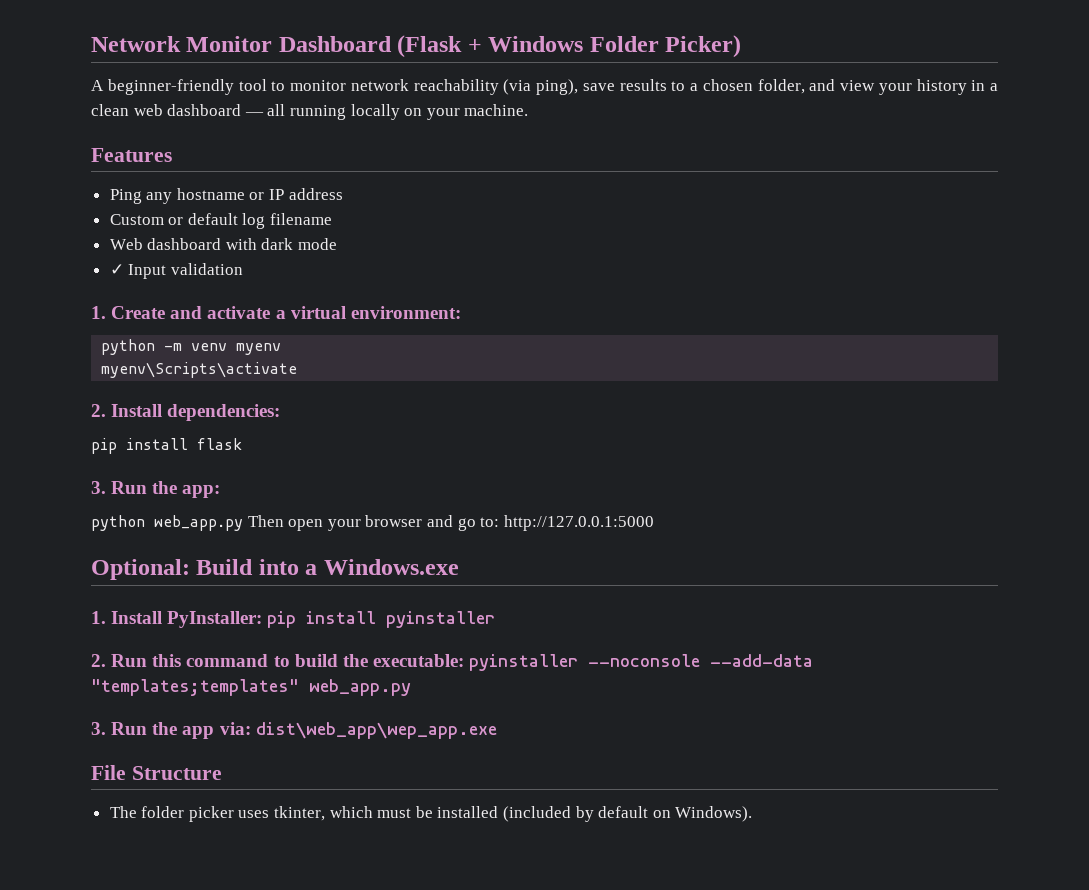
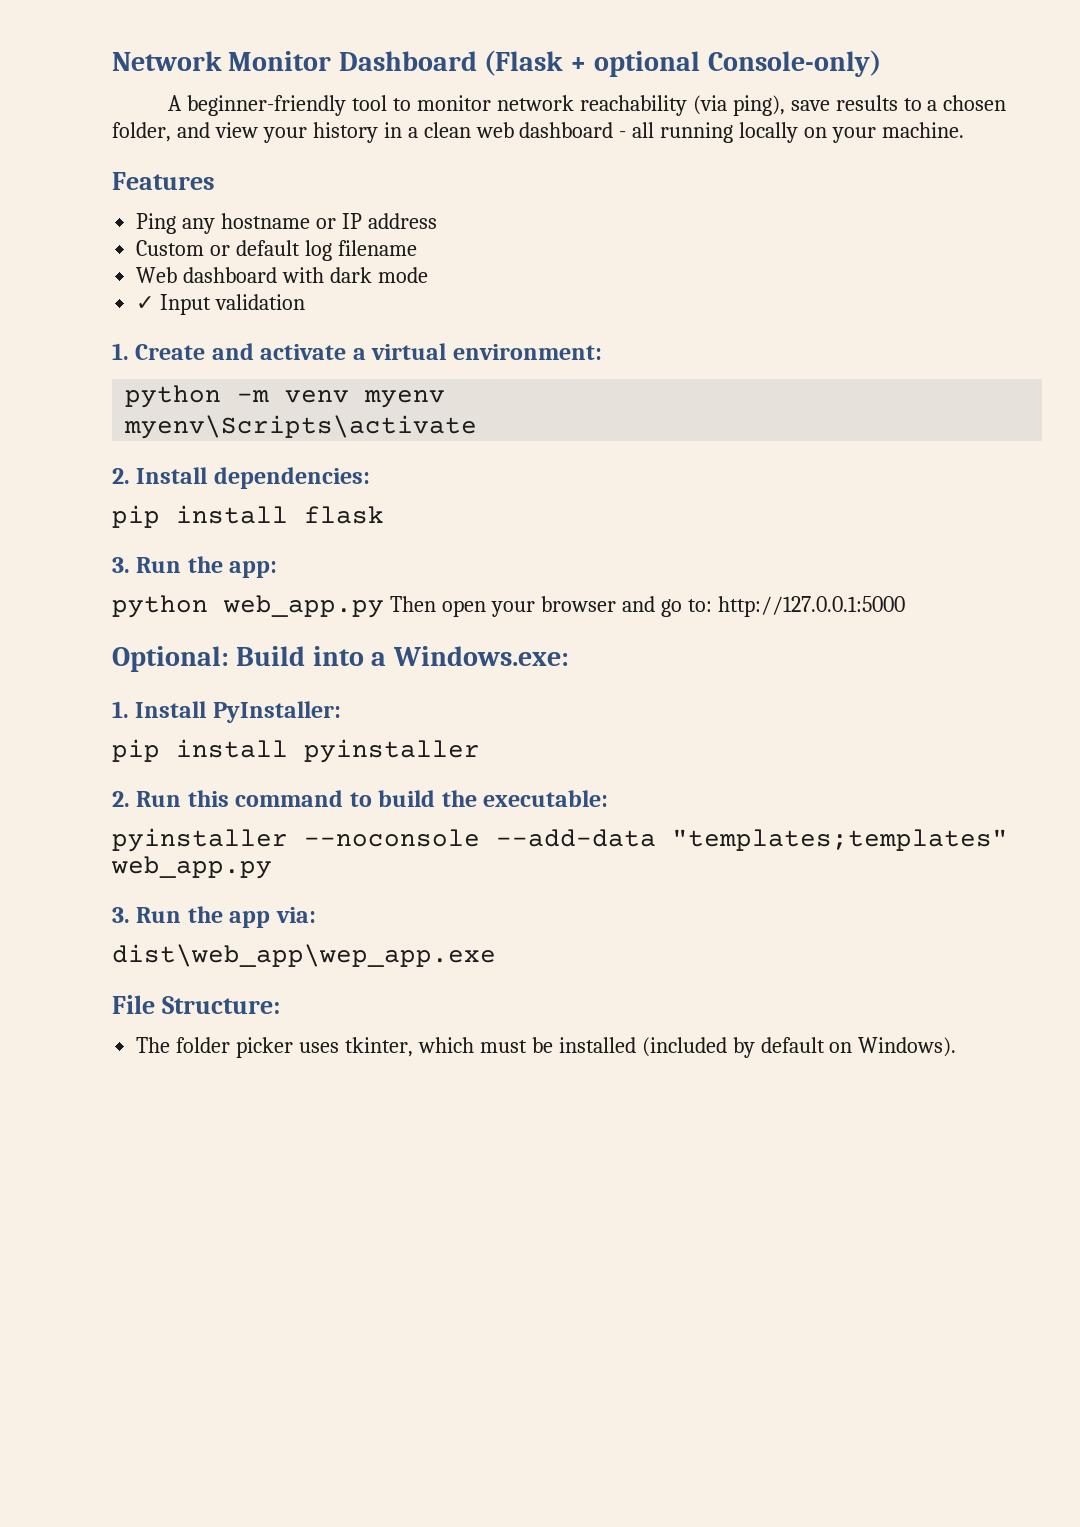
- Network Monitor Dashboard (Flask + Windows Folder Picker)
+ Network Monitor Dashboard (Flask + optional Console-only)
- A beginner-friendly tool to monitor network reachability (via ping), save results to a chosen folder, and view your history in a clean web dashboard — all running locally on your machine.
+ A beginner-friendly tool to monitor network reachability (via ping), save results to a chosen folder, and view your history in a clean web dashboard - all running locally on your machine.
- Optional: Build into a Windows.exe
+ Optional: Build into a Windows.exe:
- 1. Install PyInstaller: pip install pyinstaller
+ 1. Install PyInstaller:
+ pip install pyinstaller
- 2. Run this command to build the executable: pyinstaller --noconsole --add-data "templates;templates" web_app.py
+ 2. Run this command to build the executable:
+ pyinstaller --noconsole --add-data "templates;templates" web_app.py
- 3. Run the app via: dist\web_app\wep_app.exe
+ 3. Run the app via:
+ dist\web_app\wep_app.exe
- File Structure
+ File Structure:

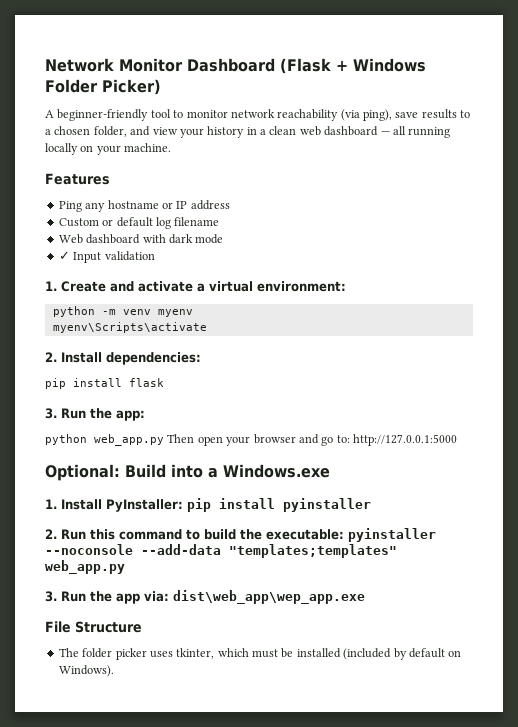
- Network Monitor Dashboard (Flask + optional Console-only)
+ Network Monitor Dashboard (Flask + Windows Folder Picker)
- A beginner-friendly tool to monitor network reachability (via ping), save results to a chosen folder, and view your history in a clean web dashboard - all running locally on your machine.
+ A beginner-friendly tool to monitor network reachability (via ping), save results to a chosen folder, and view your history in a clean web dashboard — all running locally on your machine.
- Optional: Build into a Windows.exe:
+ Optional: Build into a Windows.exe
- 1. Install PyInstaller:
- pip install pyinstaller
+ 1. Install PyInstaller: pip install pyinstaller
- 2. Run this command to build the executable:
- pyinstaller --noconsole --add-data "templates;templates" web_app.py
+ 2. Run this command to build the executable: pyinstaller --noconsole --add-data "templates;templates" web_app.py
- 3. Run the app via:
- dist\web_app\wep_app.exe
+ 3. Run the app via: dist\web_app\wep_app.exe
- File Structure:
+ File Structure

